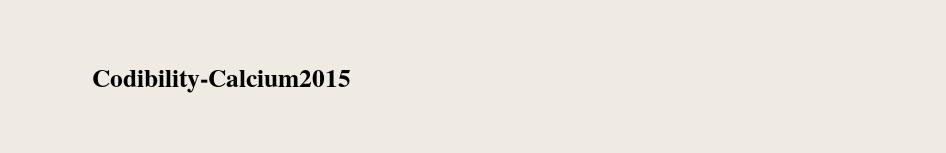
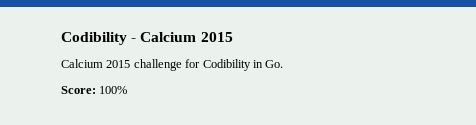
- Codibility-Calcium2015
+ Codibility - Calcium 2015
+ Calcium 2015 challenge for Codibility in Go.
+ Score: 100%

